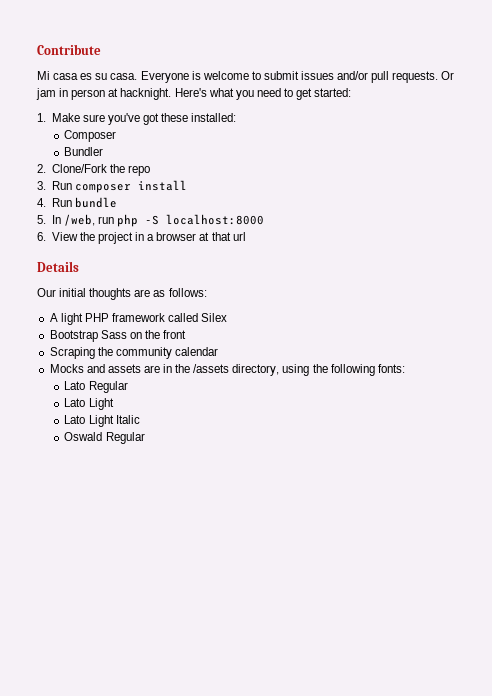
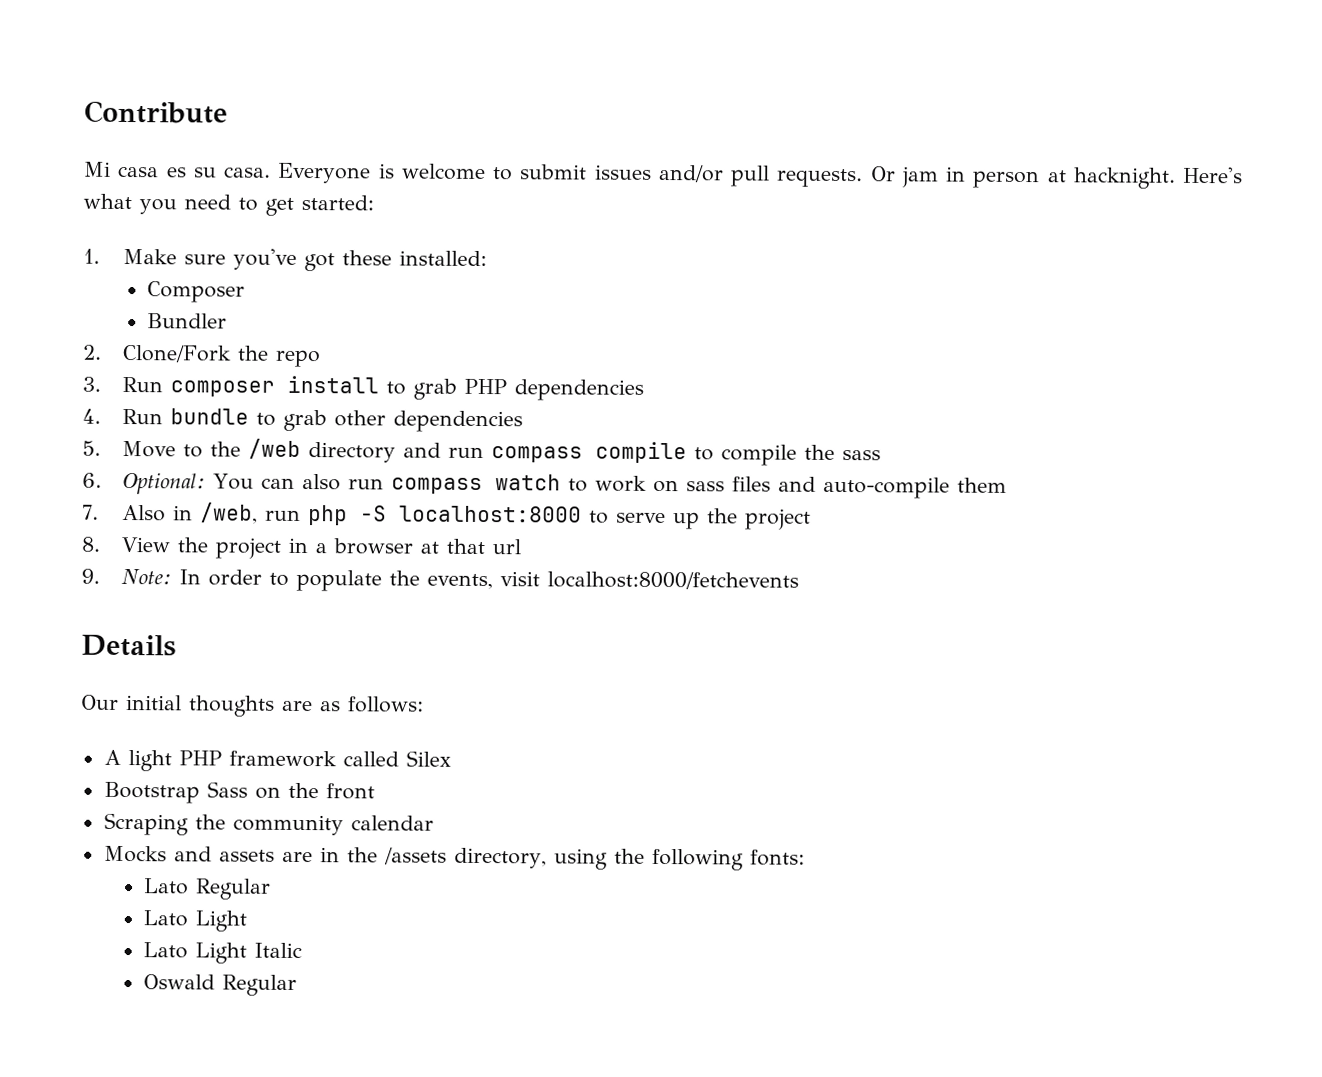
- 3. Run composer install
+ 3. Run composer install to grab PHP dependencies
- 4. Run bundle
- 5. In /web, run php -S localhost:8000
- 6. View the project in a browser at that url
+ 4. Run bundle to grab other dependencies
+ 5. Move to the /web directory and run compass compile to compile the sass
+ 6. Optional: You can also run compass watch to work on sass files and auto-compile them
+ 7. Also in /web, run php -S localhost:8000 to serve up the project
+ 8. View the project in a browser at that url
+ 9. Note: In order to populate the events, visit localhost:8000/fetchevents

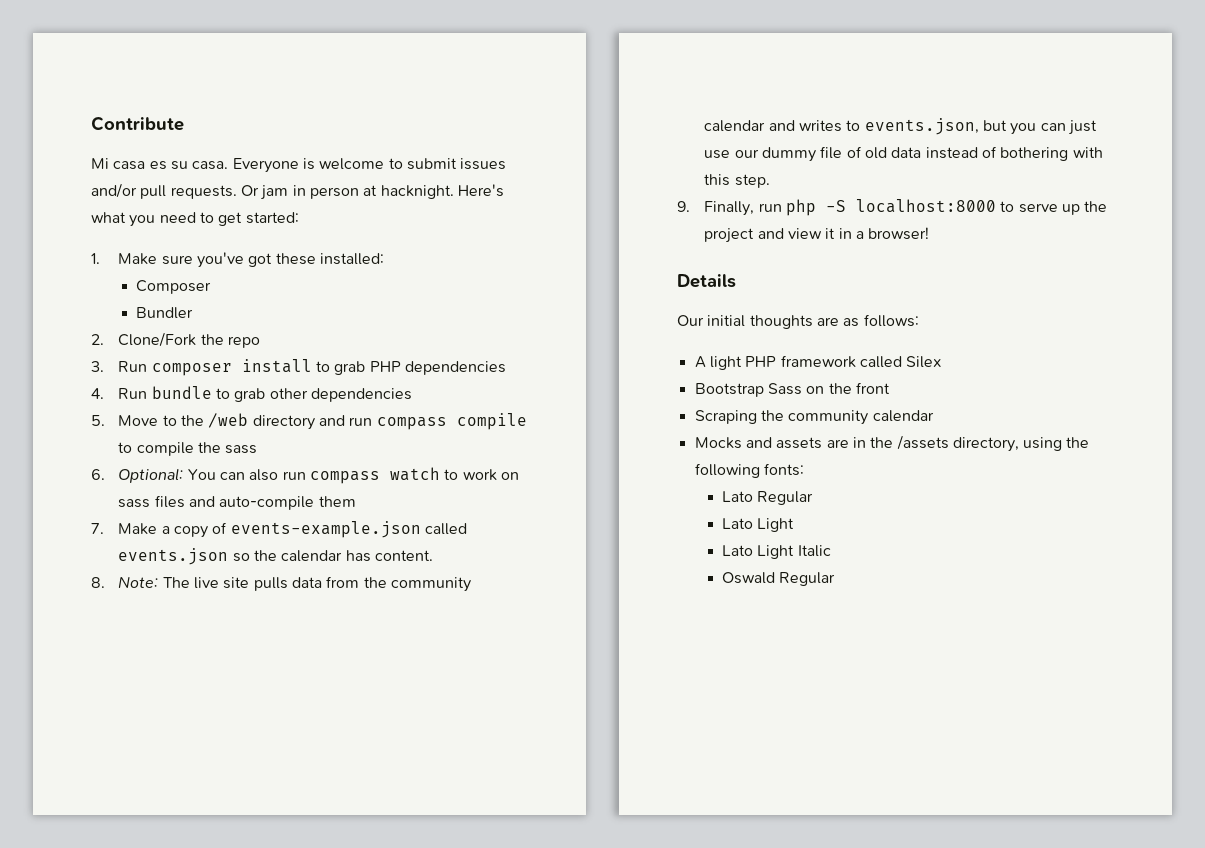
- 7. Also in /web, run php -S localhost:8000 to serve up the project
- 8. View the project in a browser at that url
- 9. Note: In order to populate the events, visit localhost:8000/fetchevents
+ 7. Make a copy of events-example.json called events.json so the calendar has content.
+ 8. Note: The live site pulls data from the community calendar and writes to events.json, but you can just use our dummy file of old data instead of bothering with this step.
+ 9. Finally, run php -S localhost:8000 to serve up the project and view it in a browser!

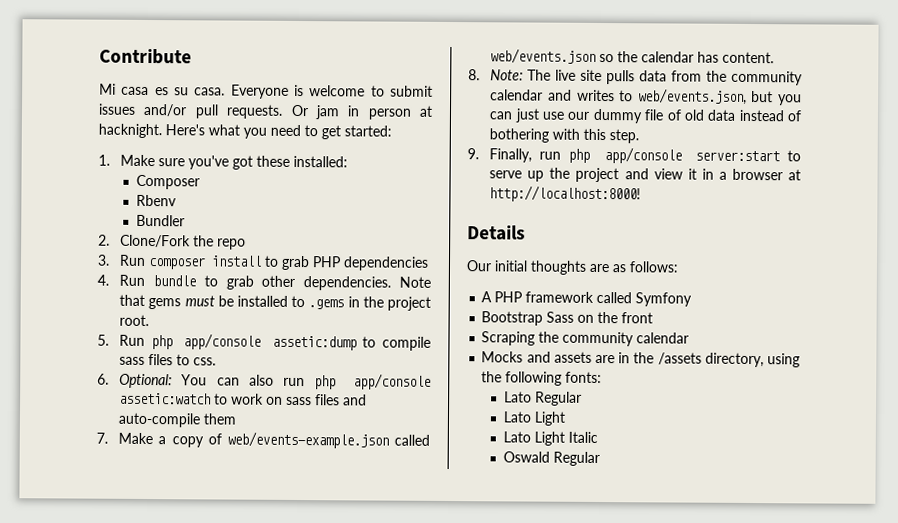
+ Rbenv
- 4. Run bundle to grab other dependencies
- 5. Move to the /web directory and run compass compile to compile the sass
+ 4. Run bundle to grab other dependencies. Note that gems must be installed to .gems in the project root.
+ 5. Run php app/console assetic:dump to compile sass files to css.
- 6. Optional: You can also run compass watch to work on sass files and auto-compile them
+ 6. Optional: You can also run php app/console assetic:watch to work on sass files and auto-compile them
- 7. Make a copy of events-example.json called events.json so the calendar has content.
+ 7. Make a copy of web/events-example.json called web/events.json so the calendar has content.
- 8. Note: The live site pulls data from the community calendar and writes to events.json, but you can just use our dummy file of old data instead of bothering with this step.
+ 8. Note: The live site pulls data from the community calendar and writes to web/events.json, but you can just use our dummy file of old data instead of bothering with this step.
- 9. Finally, run php -S localhost:8000 to serve up the project and view it in a browser!
+ 9. Finally, run php app/console server:start to serve up the project and view it in a browser at http://localhost:8000!
- A light PHP framework called Silex
+ A PHP framework called Symfony

